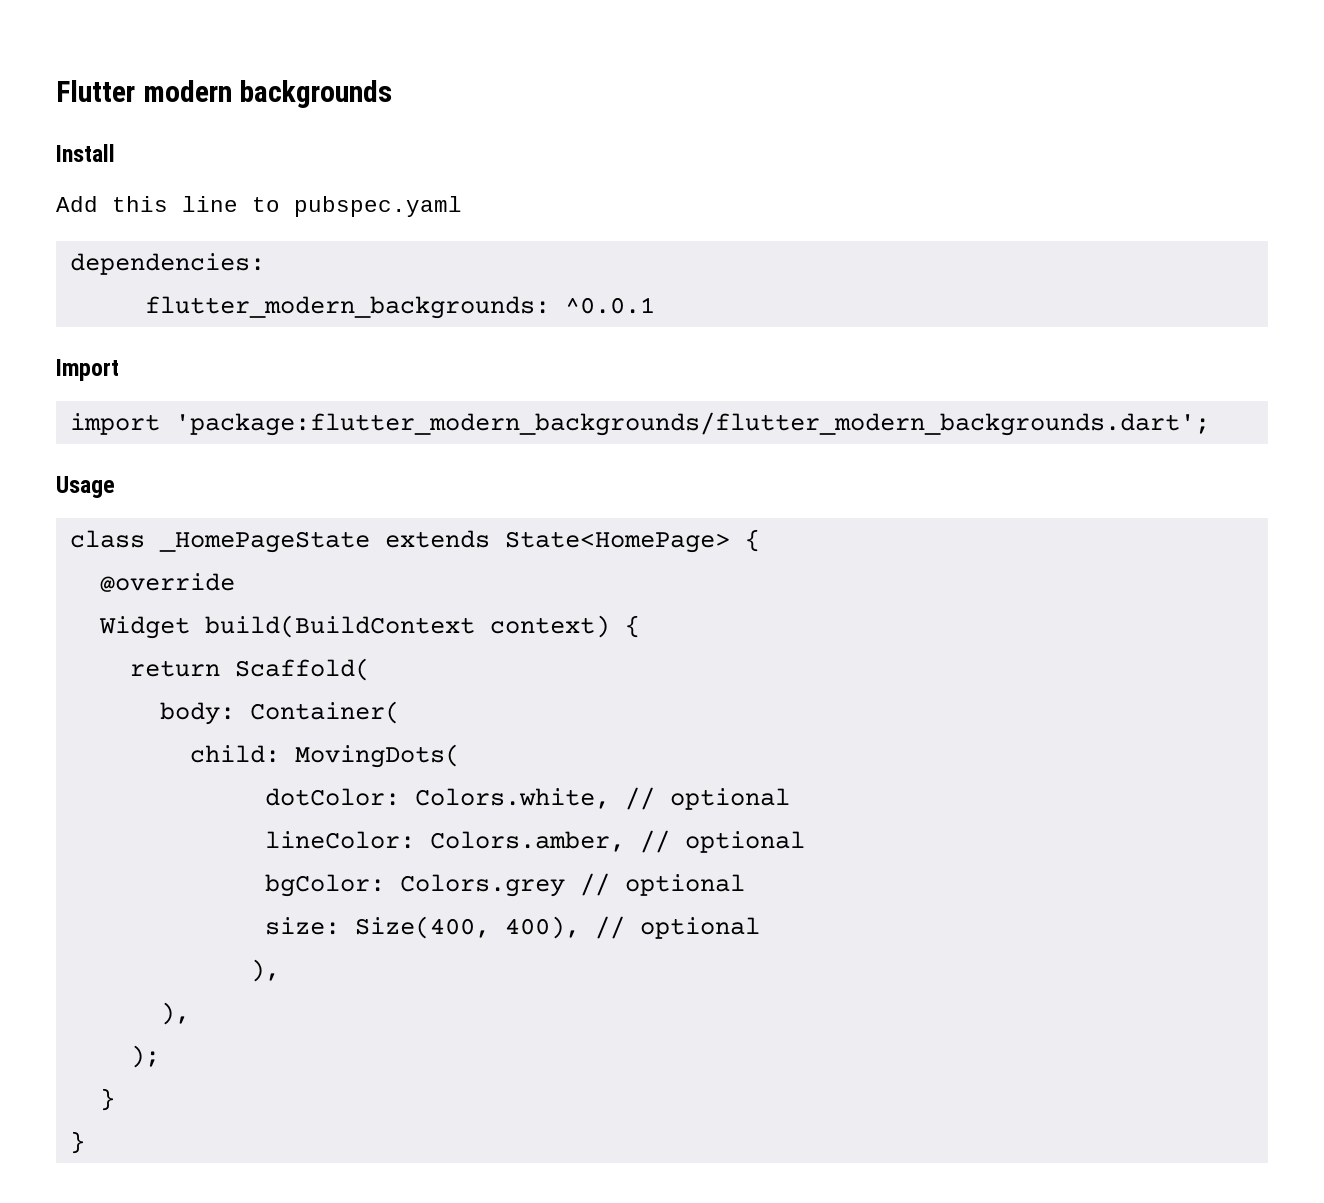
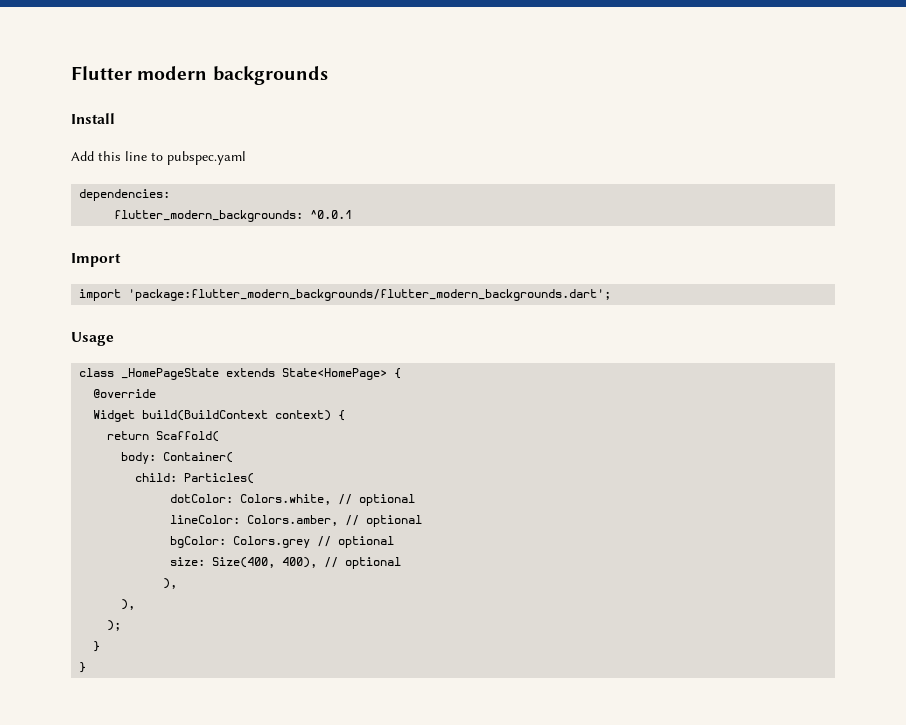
- child: MovingDots(
+ child: Particles(

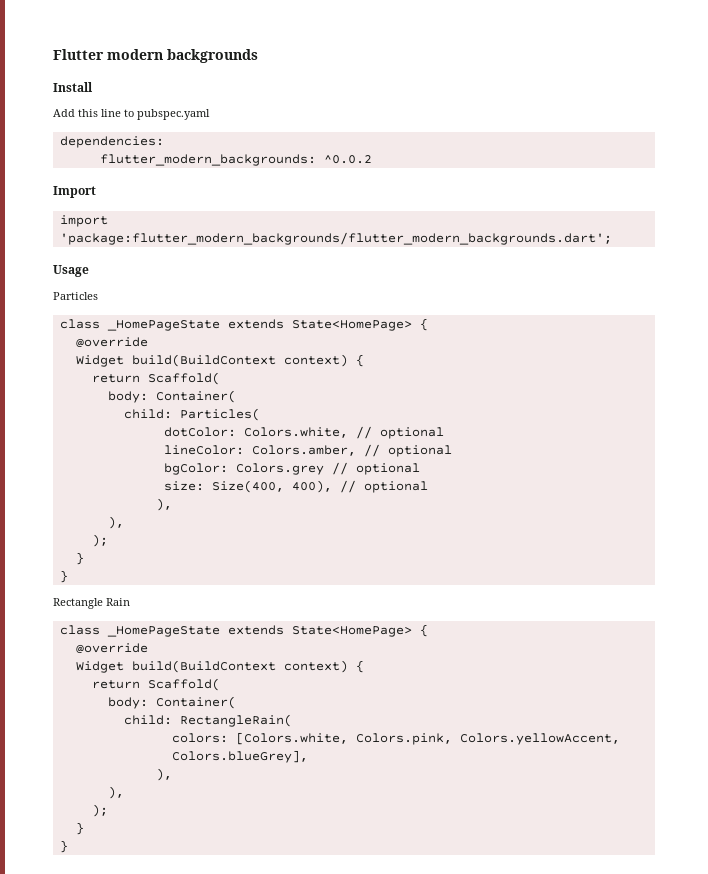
- flutter_modern_backgrounds: ^0.0.1
+ flutter_modern_backgrounds: ^0.0.2
+ Particles
+ Rectangle Rain
+ class _HomePageState extends State<HomePage> {
+ @override
+ Widget build(BuildContext context) {
+ return Scaffold(
+ body: Container(
+ child: RectangleRain(
+ colors: [Colors.white, Colors.pink, Colors.yellowAccent, Colors.blueGrey],
+ ),
+ ),
+ );
+ }
+ }

